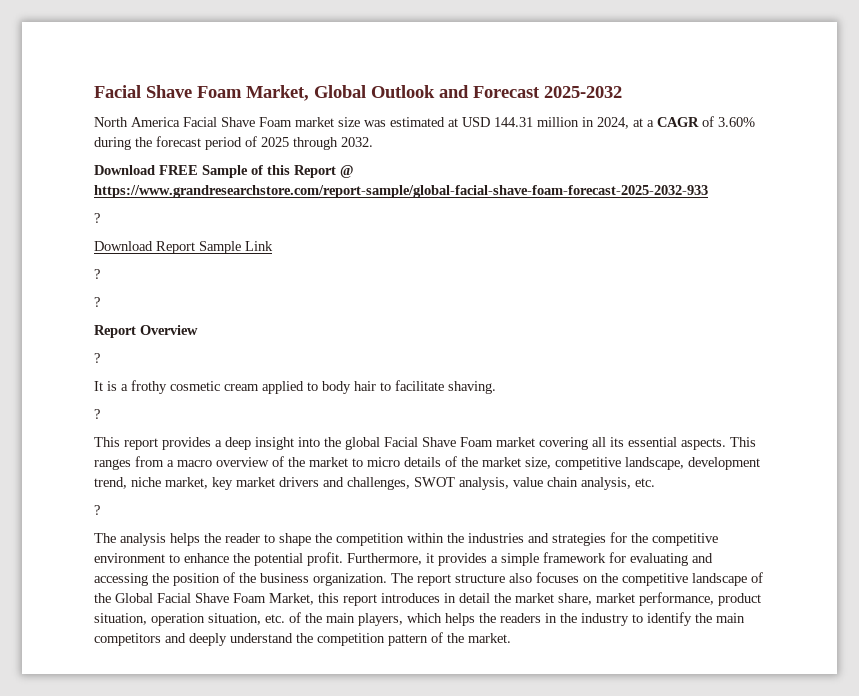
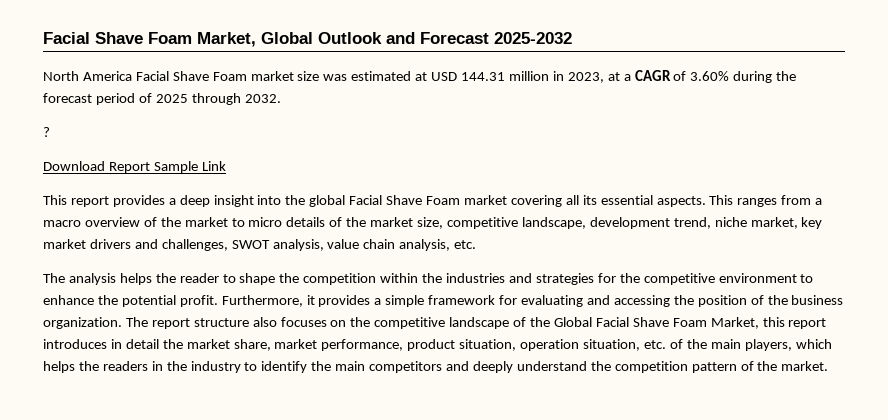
- North America Facial Shave Foam market size was estimated at USD 144.31 million in 2024, at a CAGR of 3.60% during the forecast period of 2025 through 2032.
+ North America Facial Shave Foam market size was estimated at USD 144.31 million in 2023, at a CAGR of 3.60% during the forecast period of 2025 through 2032.
- Download FREE Sample of this Report @ https://www.grandresearchstore.com/report-sample/global-facial-shave-foam-forecast-2025-2032-933
  Download Report Sample Link
- ?
- ?
- Report Overview
- ?
- It is a frothy cosmetic cream applied to body hair to facilitate shaving.
- ?
  This ranges from a macro overview of the market to micro details of the market size, competitive landscape, development trend, niche market, key market drivers and challenges, SWOT analysis, value chain analysis, etc.
- ?

